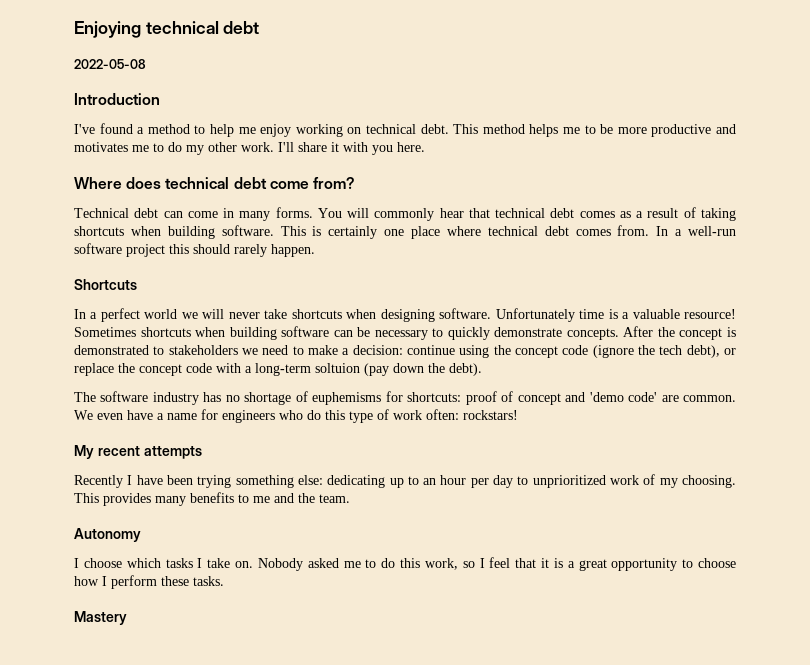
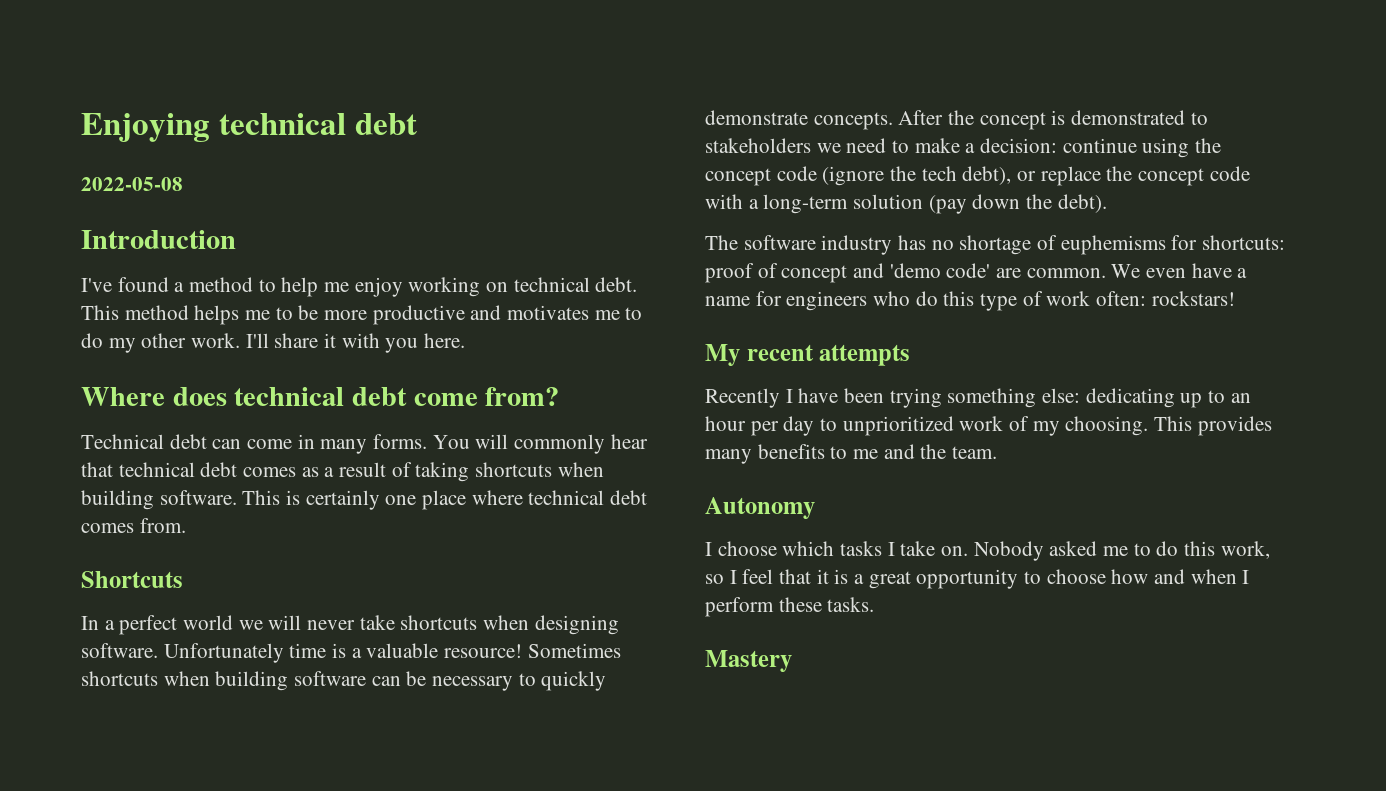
- In a well-run software project this should rarely happen.
- After the concept is demonstrated to stakeholders we need to make a decision: continue using the concept code (ignore the tech debt), or replace the concept code with a long-term soltuion (pay down the debt).
+ After the concept is demonstrated to stakeholders we need to make a decision: continue using the concept code (ignore the tech debt), or replace the concept code with a long-term solution (pay down the debt).
- Nobody asked me to do this work, so I feel that it is a great opportunity to choose how I perform these tasks.
+ Nobody asked me to do this work, so I feel that it is a great opportunity to choose how and when I perform these tasks.

